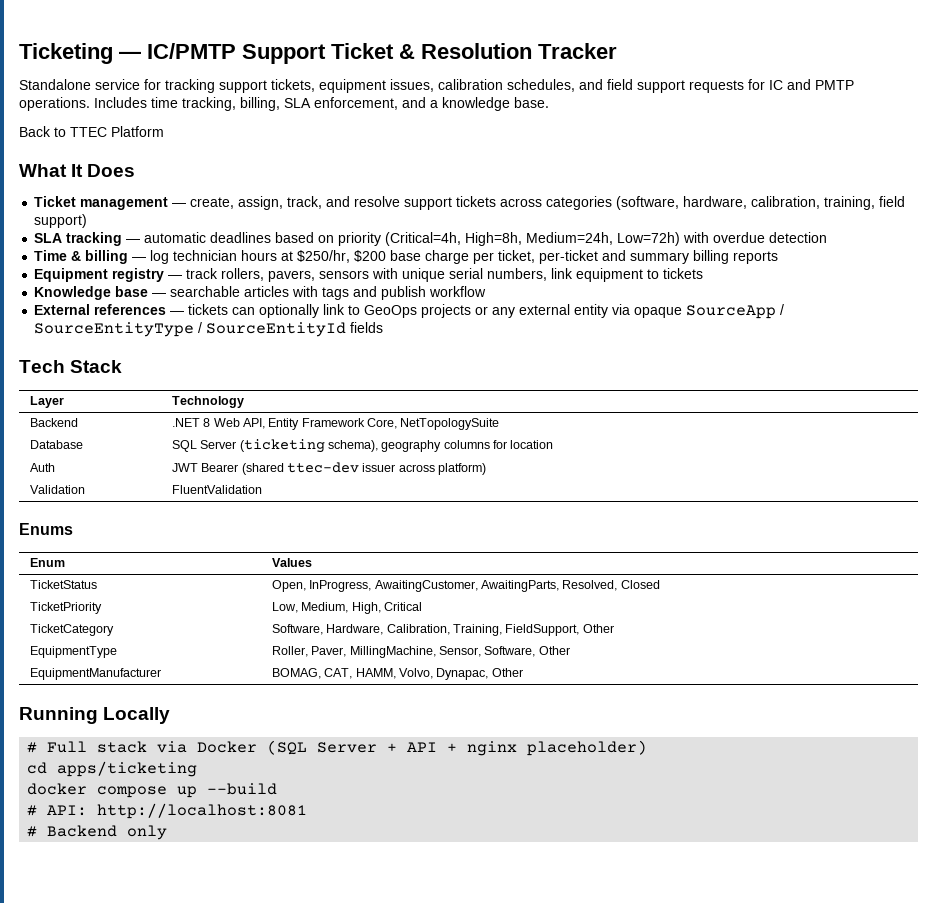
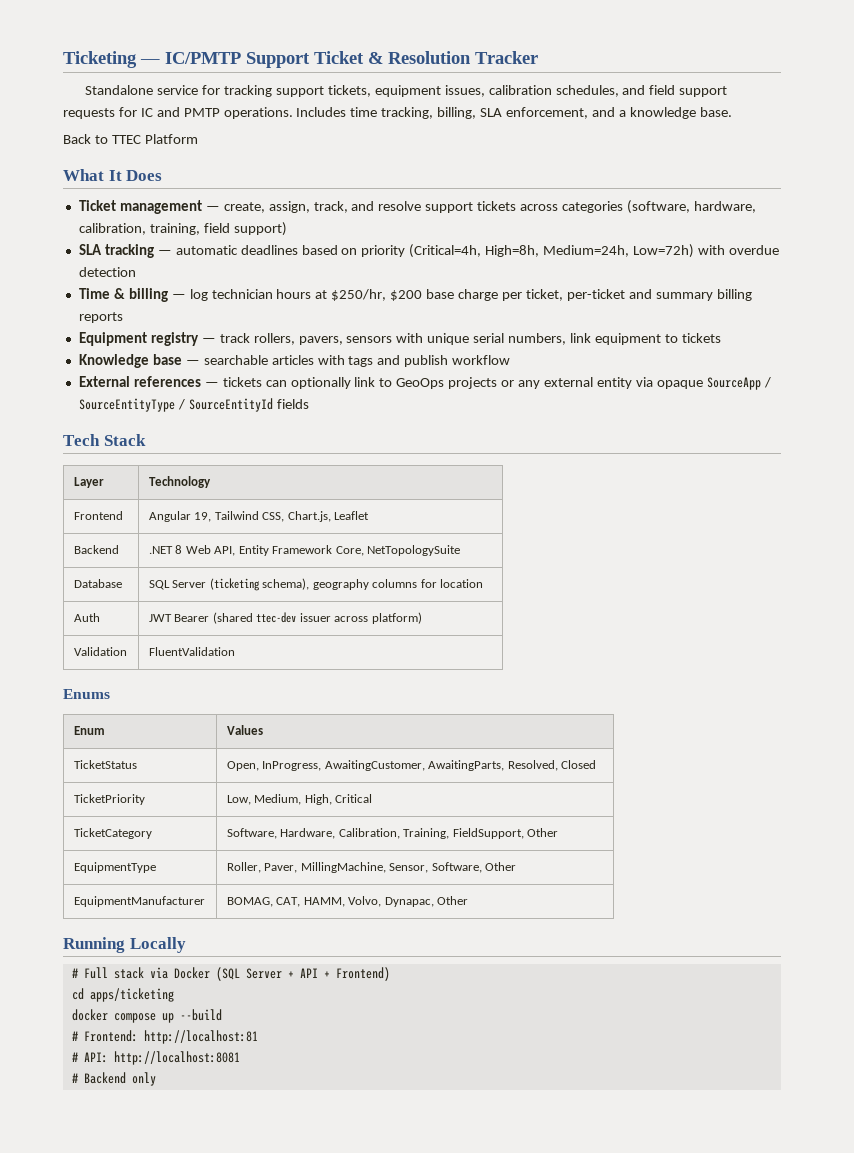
+ Frontend | Angular 19, Tailwind CSS, Chart.js, Leaflet
- # Full stack via Docker (SQL Server + API + nginx placeholder)
+ # Full stack via Docker (SQL Server + API + Frontend)
+ # Frontend: http://localhost:81

